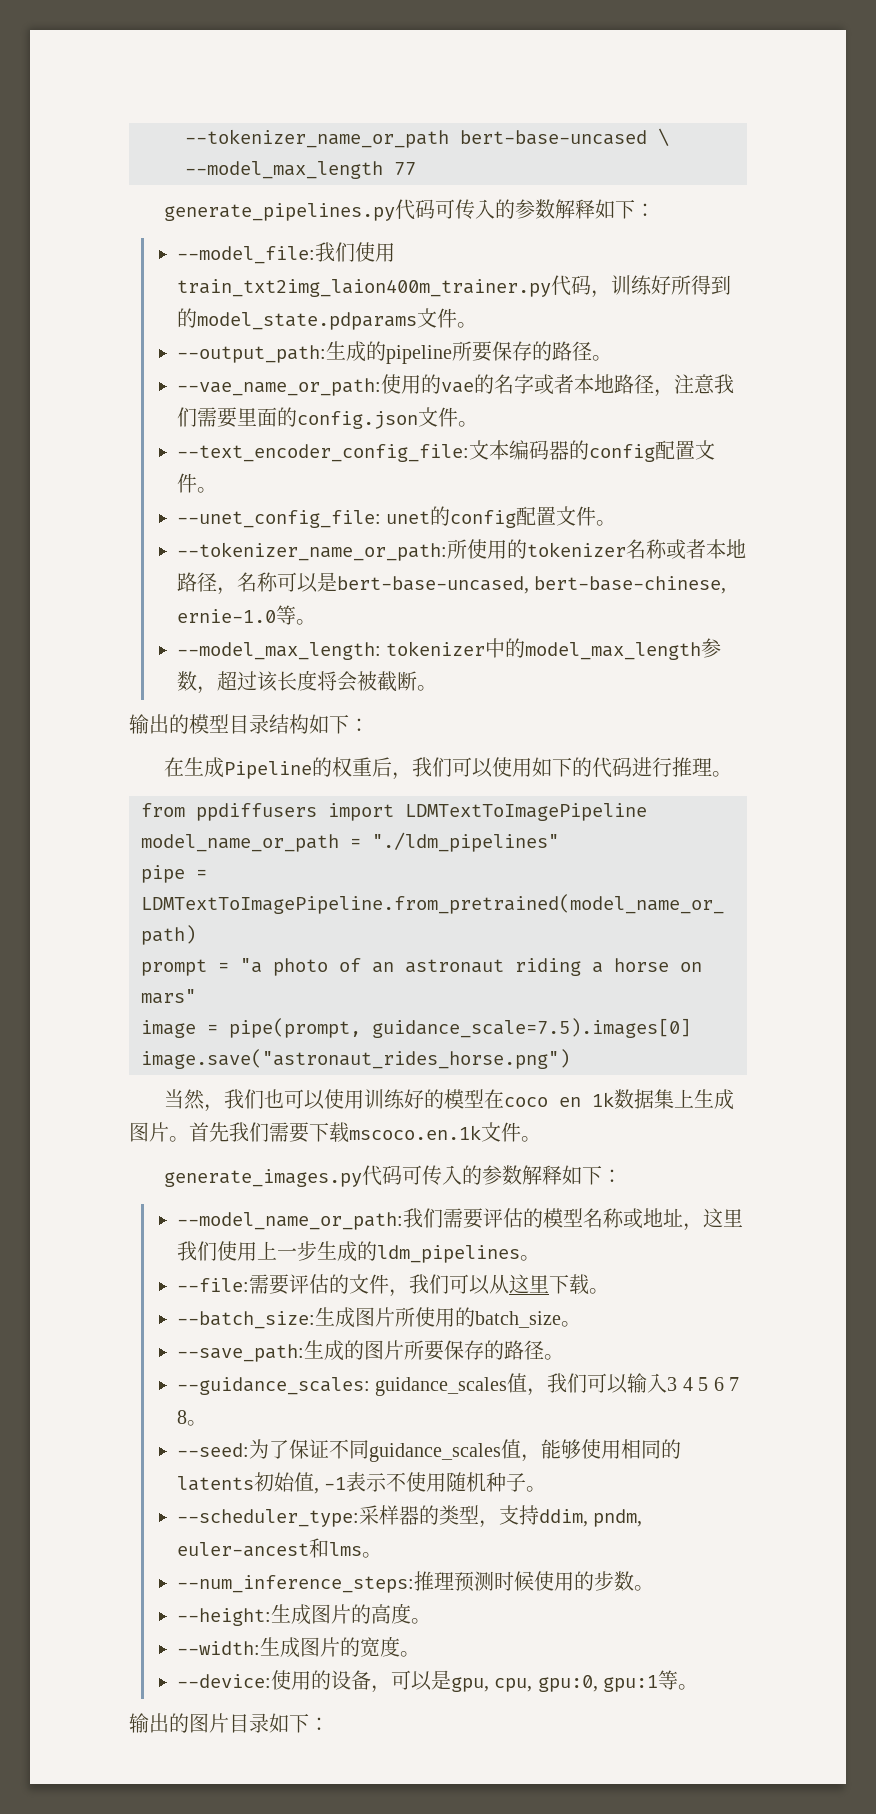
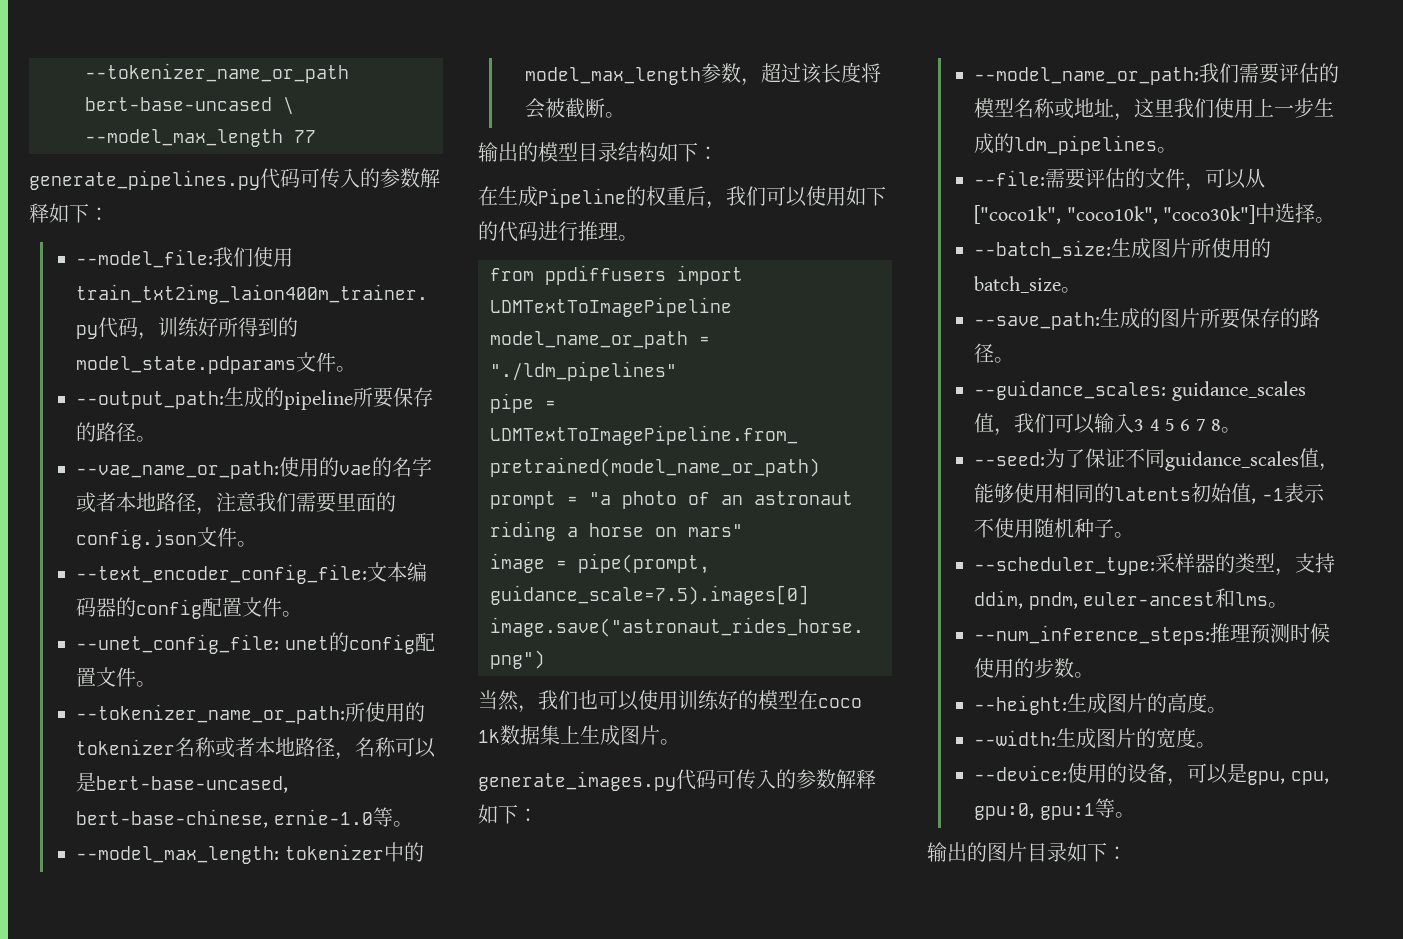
- 当然，我们也可以使用训练好的模型在coco en 1k数据集上生成图片。首先我们需要下载mscoco.en.1k文件。
+ 当然，我们也可以使用训练好的模型在coco 1k数据集上生成图片。
- --file:需要评估的文件，我们可以从这里下载。
+ --file:需要评估的文件，可以从["coco1k", "coco10k", "coco30k"]中选择。

